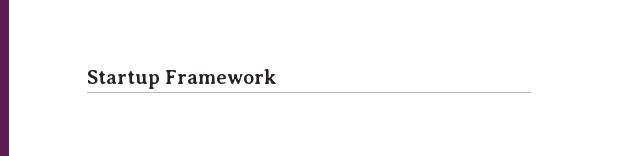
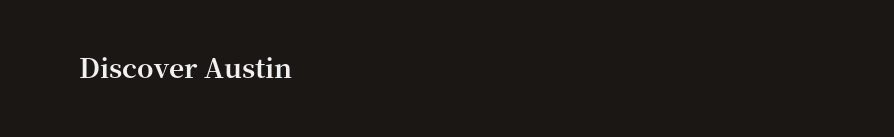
- Startup Framework
+ Discover Austin

